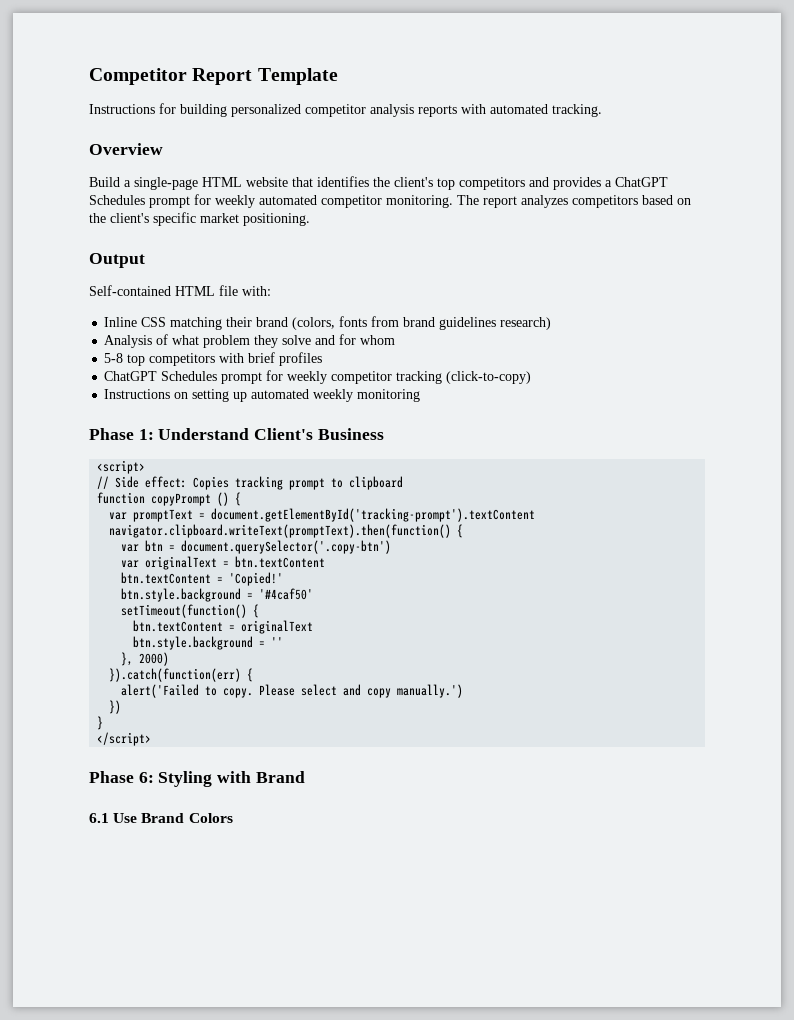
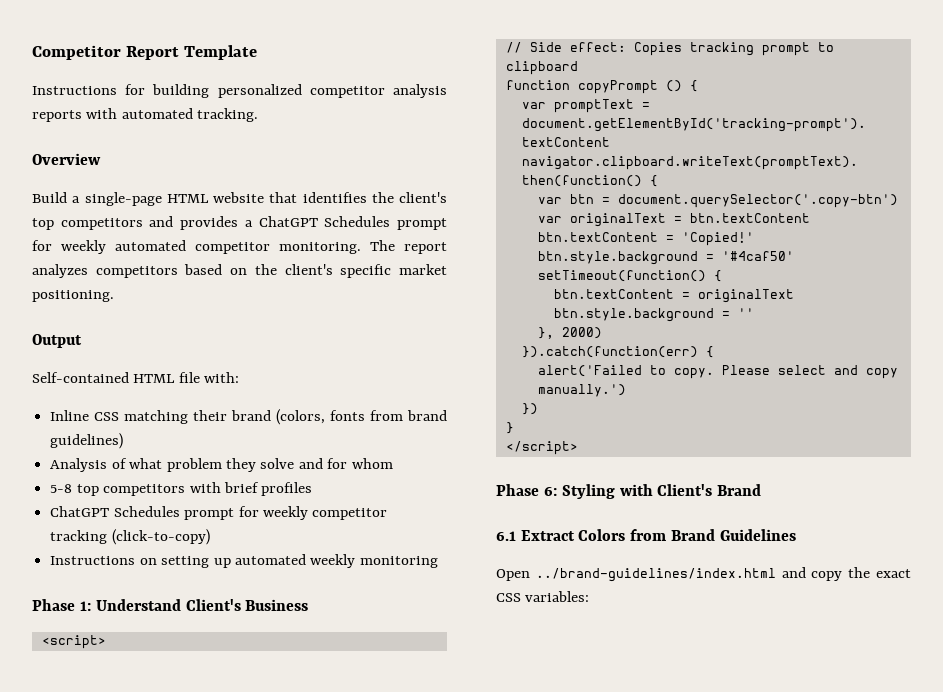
- Inline CSS matching their brand (colors, fonts from brand guidelines research)
+ Inline CSS matching their brand (colors, fonts from brand guidelines)
- Phase 6: Styling with Brand
+ Phase 6: Styling with Client's Brand
- 6.1 Use Brand Colors
+ 6.1 Extract Colors from Brand Guidelines
+ Open ../brand-guidelines/index.html and copy the exact CSS variables:

